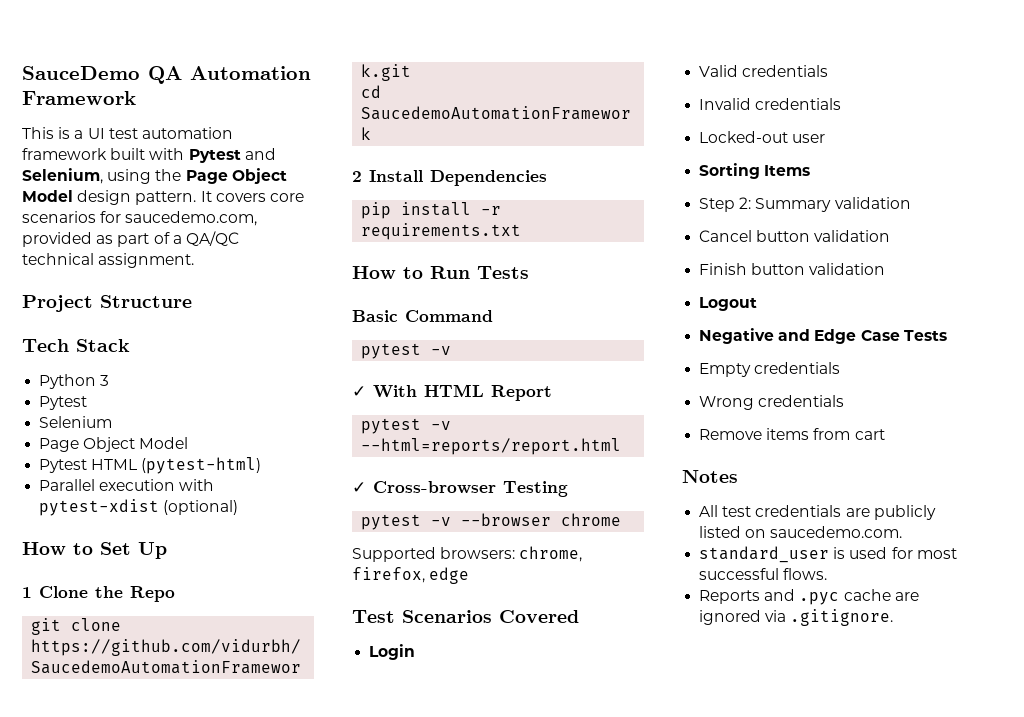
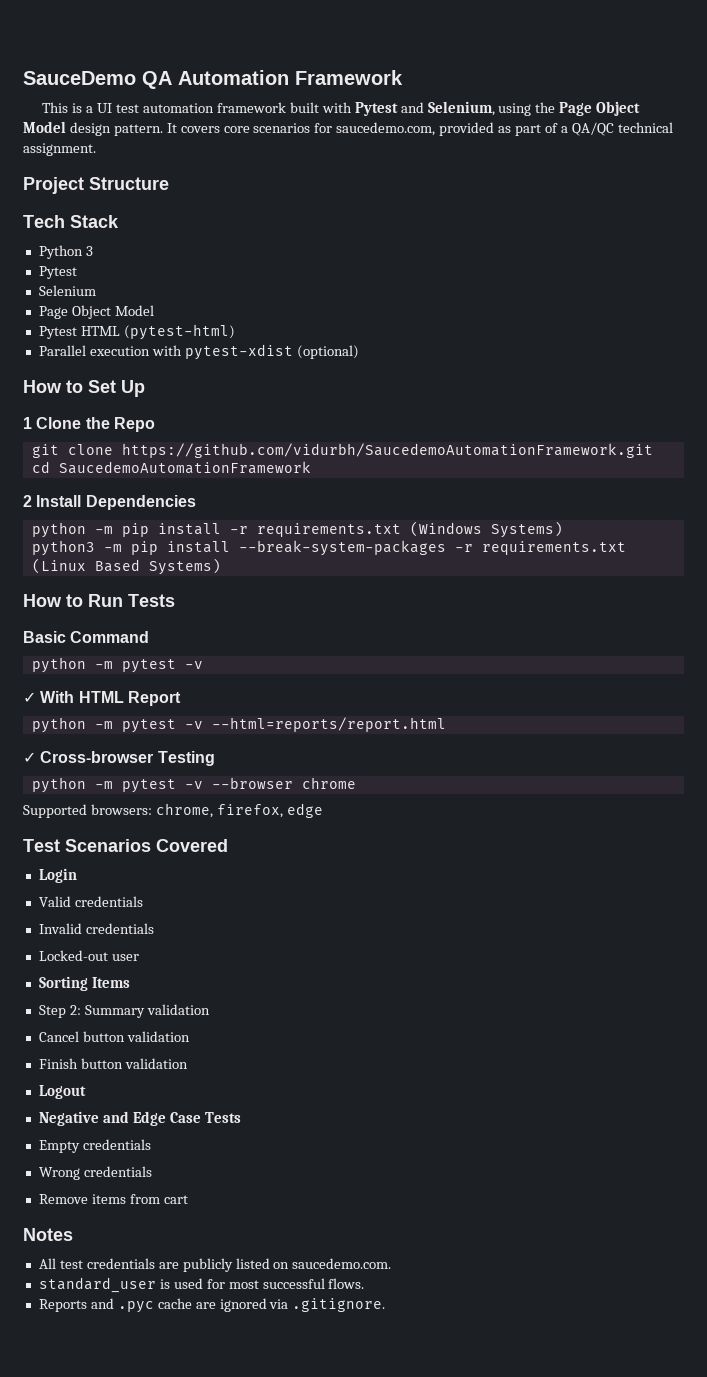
- pip install -r requirements.txt
+ python -m pip install -r requirements.txt (Windows Systems)
+ python3 -m pip install --break-system-packages -r requirements.txt (Linux Based Systems)
  Basic Command
- pytest -v
+ python -m pytest -v
- pytest -v --html=reports/report.html
+ python -m pytest -v --html=reports/report.html
- pytest -v --browser chrome
+ python -m pytest -v --browser chrome

